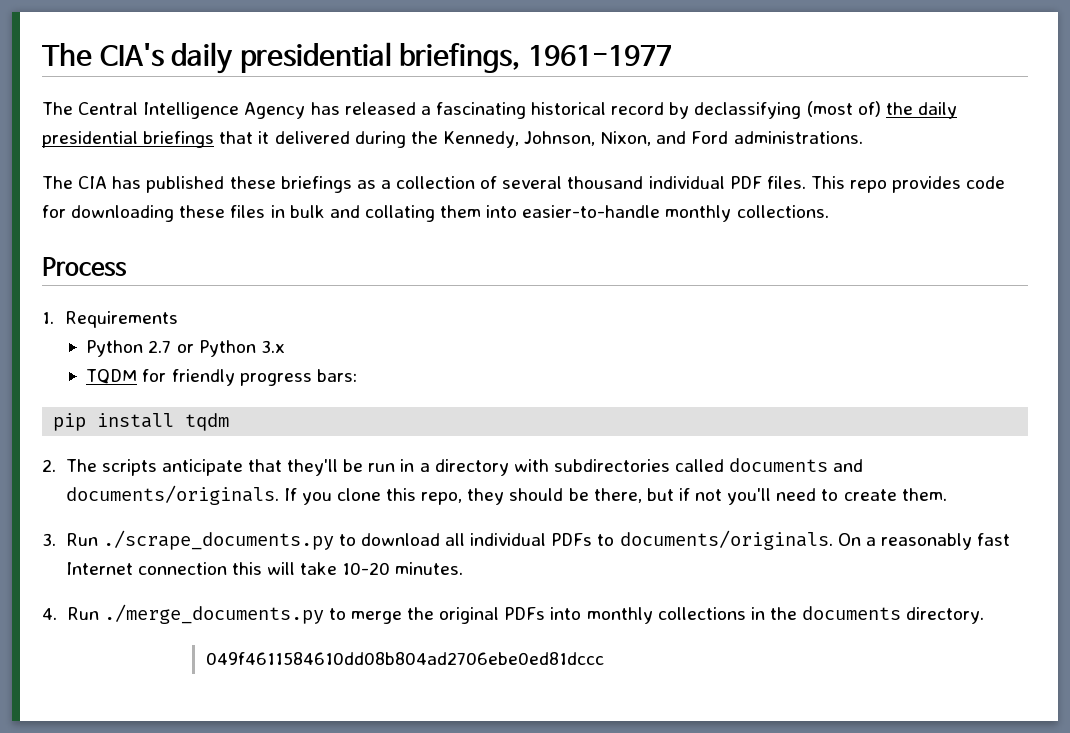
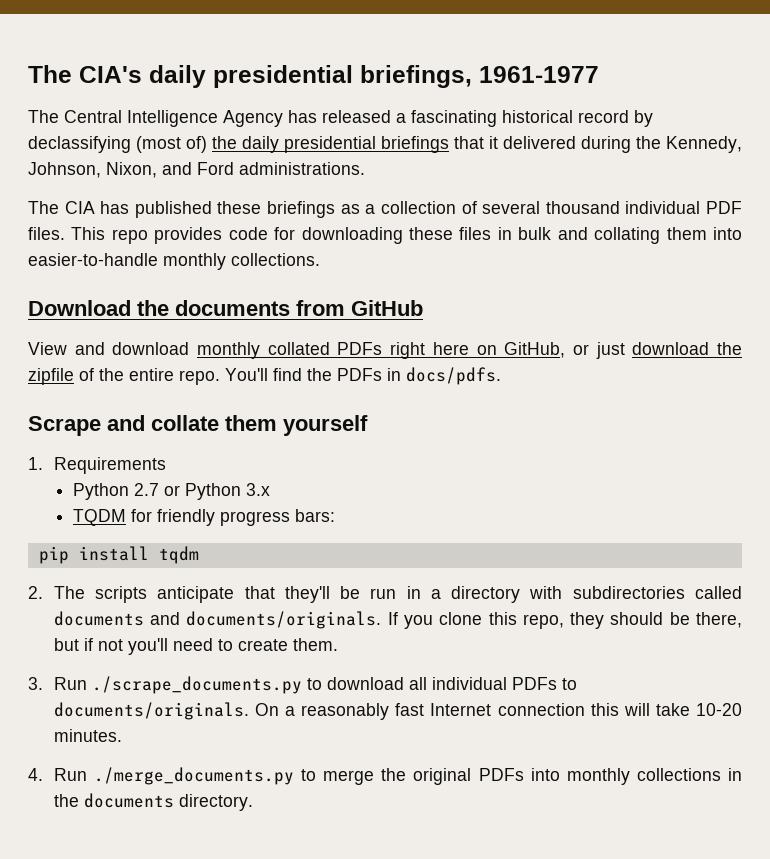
- Process
+ Download the documents from GitHub
+ View and download monthly collated PDFs right here on GitHub, or just download the zipfile of the entire repo. You'll find the PDFs in docs/pdfs.
+ Scrape and collate them yourself
- 049f4611584610dd08b804ad2706ebe0ed81dccc

